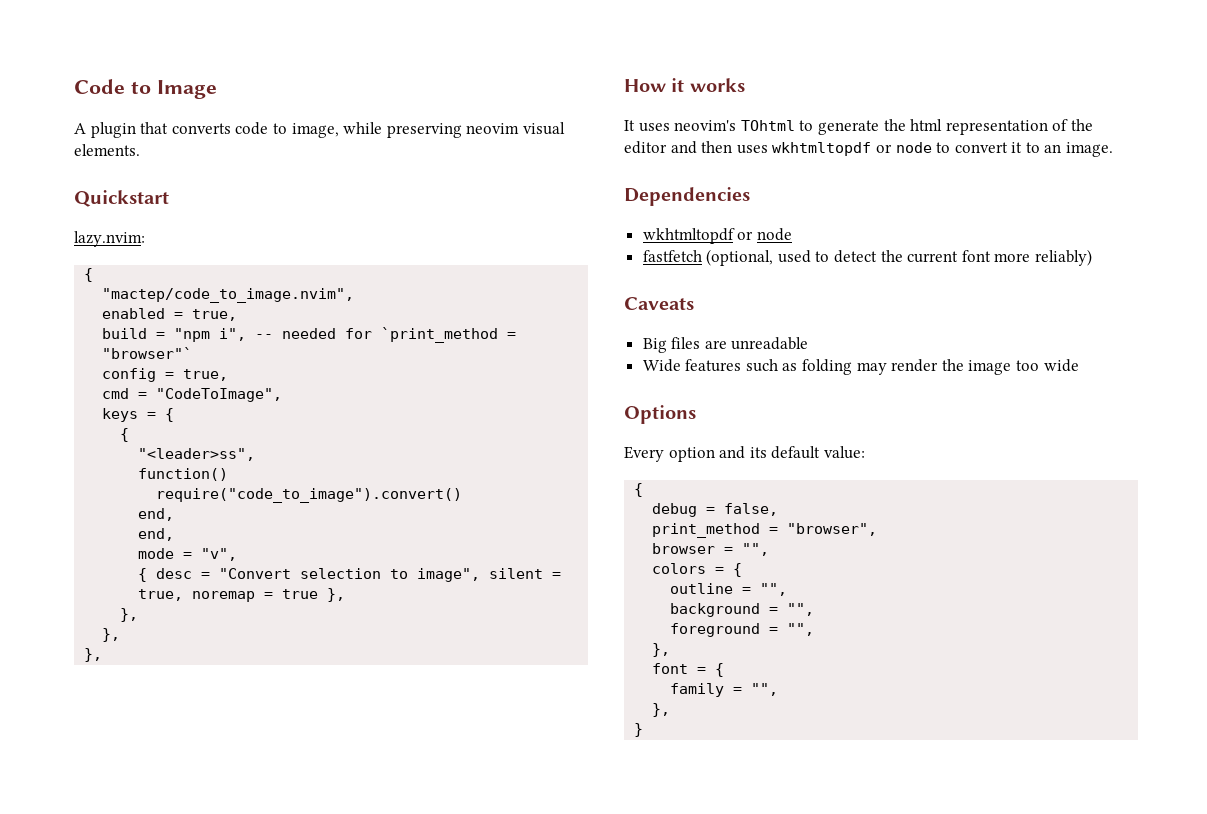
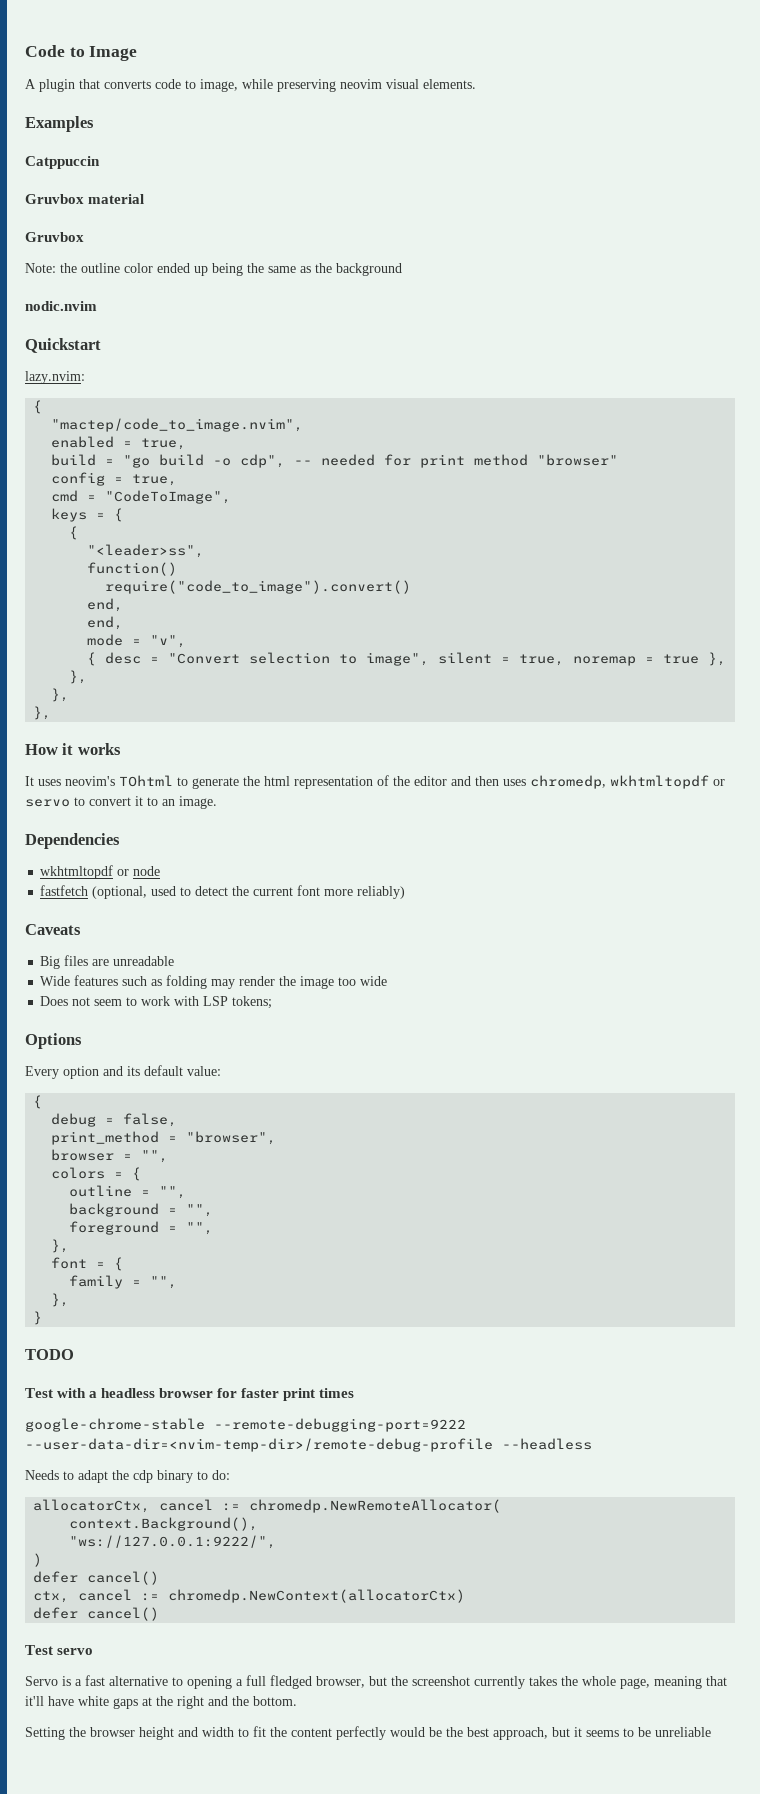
+ Examples
+ Catppuccin
+ Gruvbox material
+ Gruvbox
+ Note: the outline color ended up being the same as the background
+ nodic.nvim
- build = "npm i", -- needed for `print_method = "browser"`
+ build = "go build -o cdp", -- needed for print method "browser"
- It uses neovim's TOhtml to generate the html representation of the editor and then uses wkhtmltopdf or node to convert it to an image.
+ It uses neovim's TOhtml to generate the html representation of the editor and then uses chromedp, wkhtmltopdf or servo to convert it to an image.
+ Does not seem to work with LSP tokens;
+ TODO
+ Test with a headless browser for faster print times
+ google-chrome-stable --remote-debugging-port=9222 --user-data-dir=<nvim-temp-dir>/remote-debug-profile --headless
+ Needs to adapt the cdp binary to do:
+ allocatorCtx, cancel := chromedp.NewRemoteAllocator(
+ context.Background(),
+ "ws://127.0.0.1:9222/",
+ )
+ defer cancel()
+ ctx, cancel := chromedp.NewContext(allocatorCtx)
+ defer cancel()
+ Test servo
+ Servo is a fast alternative to opening a full fledged browser, but the screenshot currently takes the whole page, meaning that it'll have white gaps at the right and the bottom.
+ Setting the browser height and width to fit the content perfectly would be the best approach, but it seems to be unreliable

